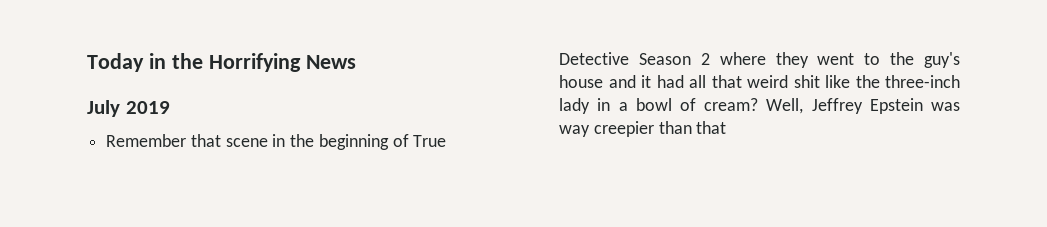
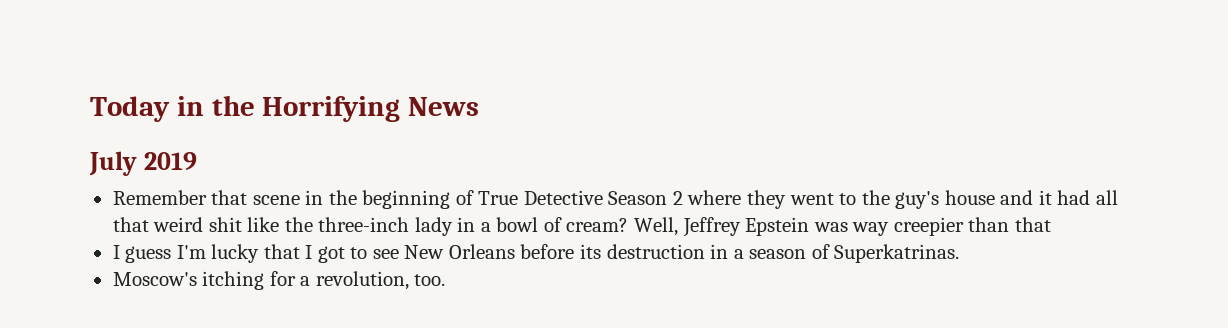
+ I guess I'm lucky that I got to see New Orleans before its destruction in a season of Superkatrinas.
+ Moscow's itching for a revolution, too.

